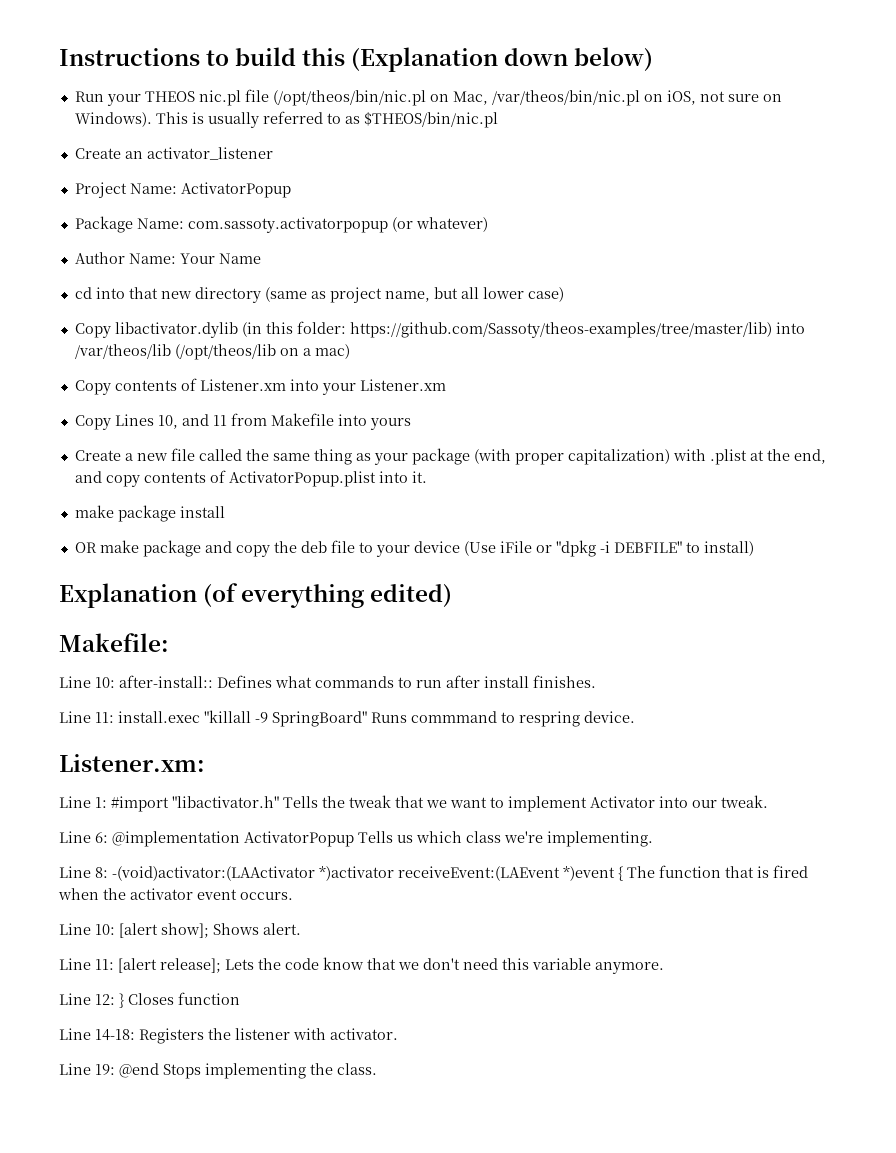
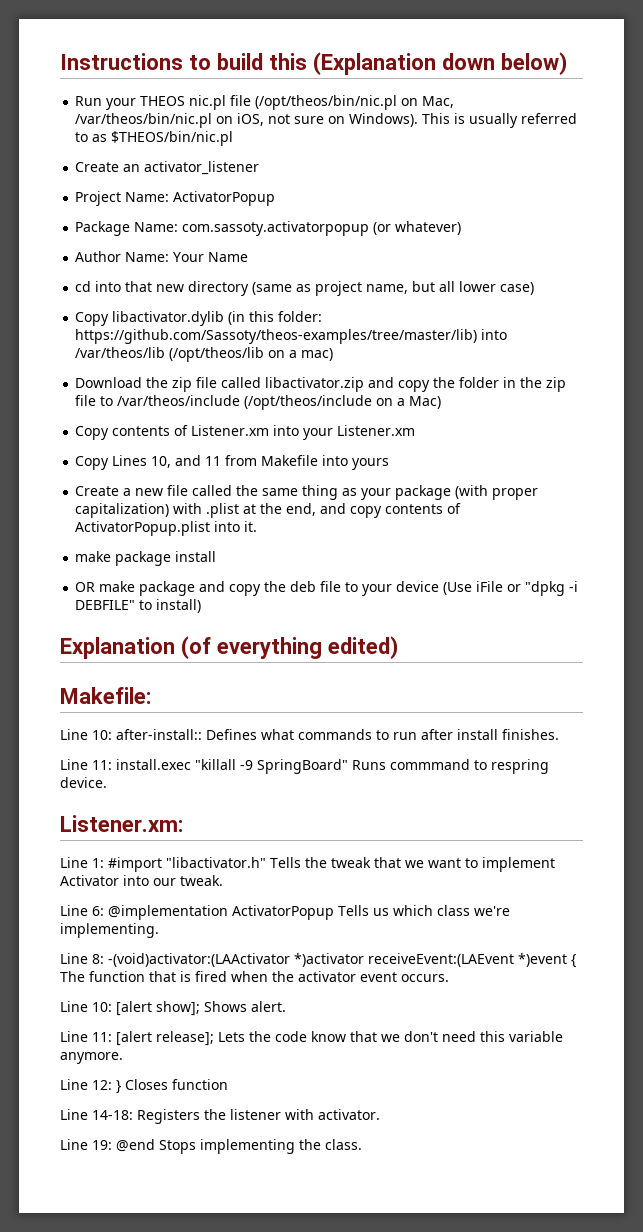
+ Download the zip file called libactivator.zip and copy the folder in the zip file to /var/theos/include (/opt/theos/include on a Mac)

